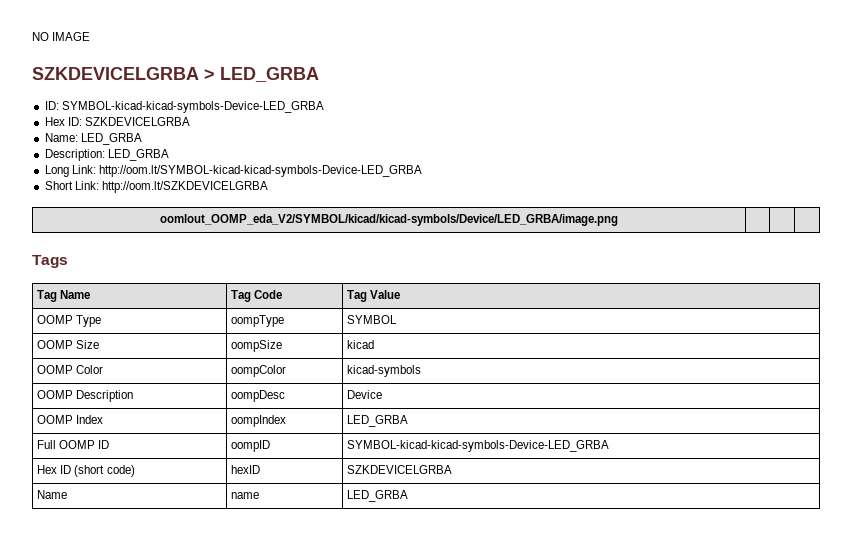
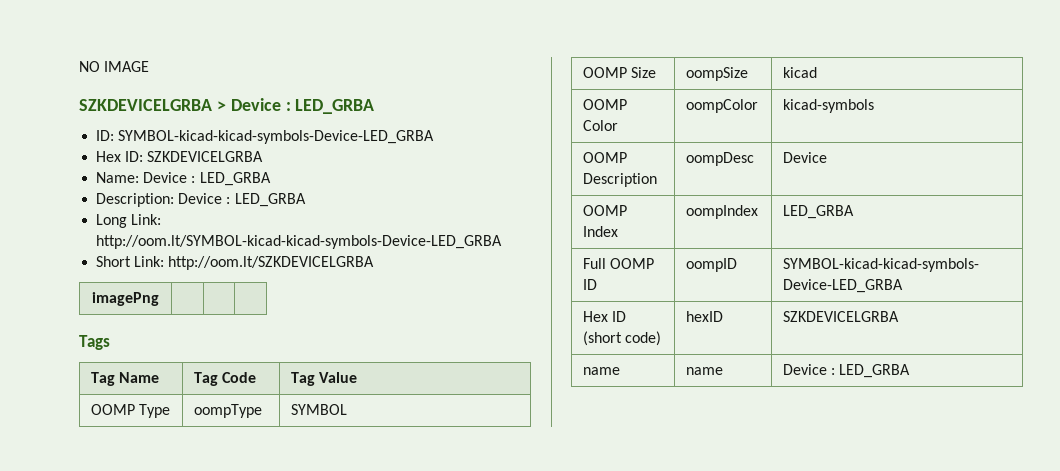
- SZKDEVICELGRBA > LED_GRBA
+ SZKDEVICELGRBA > Device : LED_GRBA
- Name: LED_GRBA
+ Name: Device : LED_GRBA
- Description: LED_GRBA
+ Description: Device : LED_GRBA
- oomlout_OOMP_eda_V2/SYMBOL/kicad/kicad-symbols/Device/LED_GRBA/image.png | | |
+ imagePng | | |
- Name | name | LED_GRBA
+ name | name | Device : LED_GRBA

